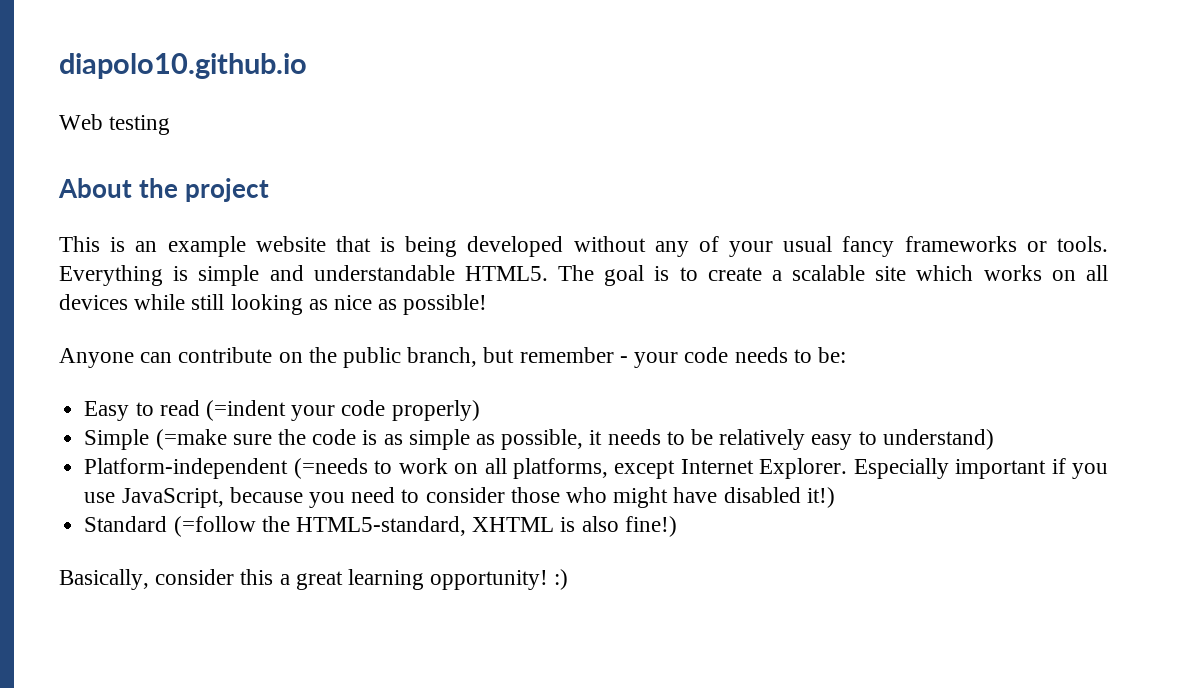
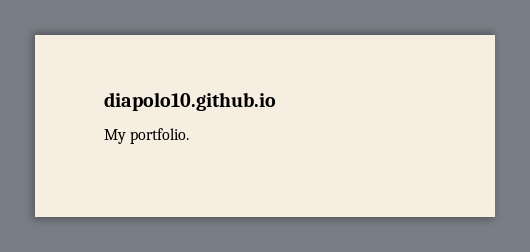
- Web testing
- About the project
- This is an example website that is being developed without any of your usual fancy frameworks or tools. Everything is simple and understandable HTML5. The goal is to create a scalable site which works on all devices while still looking as nice as possible!
- Anyone can contribute on the public branch, but remember - your code needs to be:
- Easy to read (=indent your code properly)
- Simple (=make sure the code is as simple as possible, it needs to be relatively easy to understand)
- Platform-independent (=needs to work on all platforms, except Internet Explorer. Especially important if you use JavaScript, because you need to consider those who might have disabled it!)
- Standard (=follow the HTML5-standard, XHTML is also fine!)
- Basically, consider this a great learning opportunity! :)
+ My portfolio.

